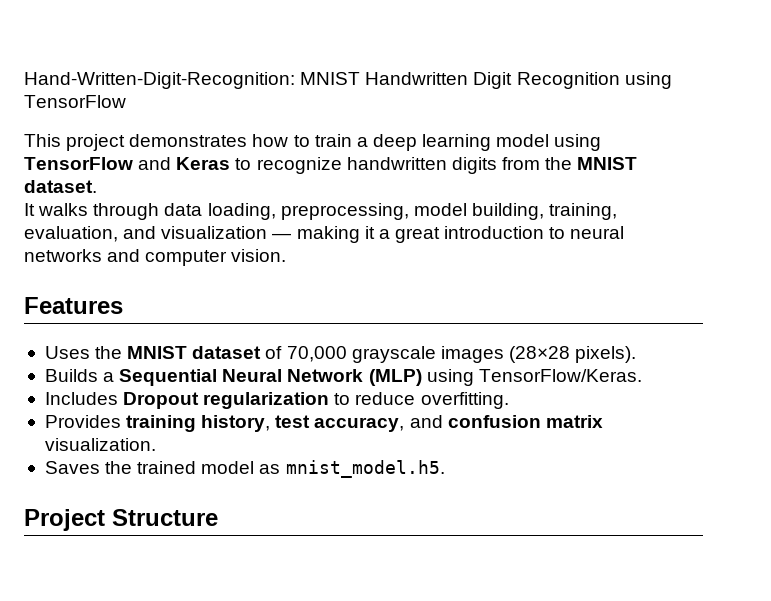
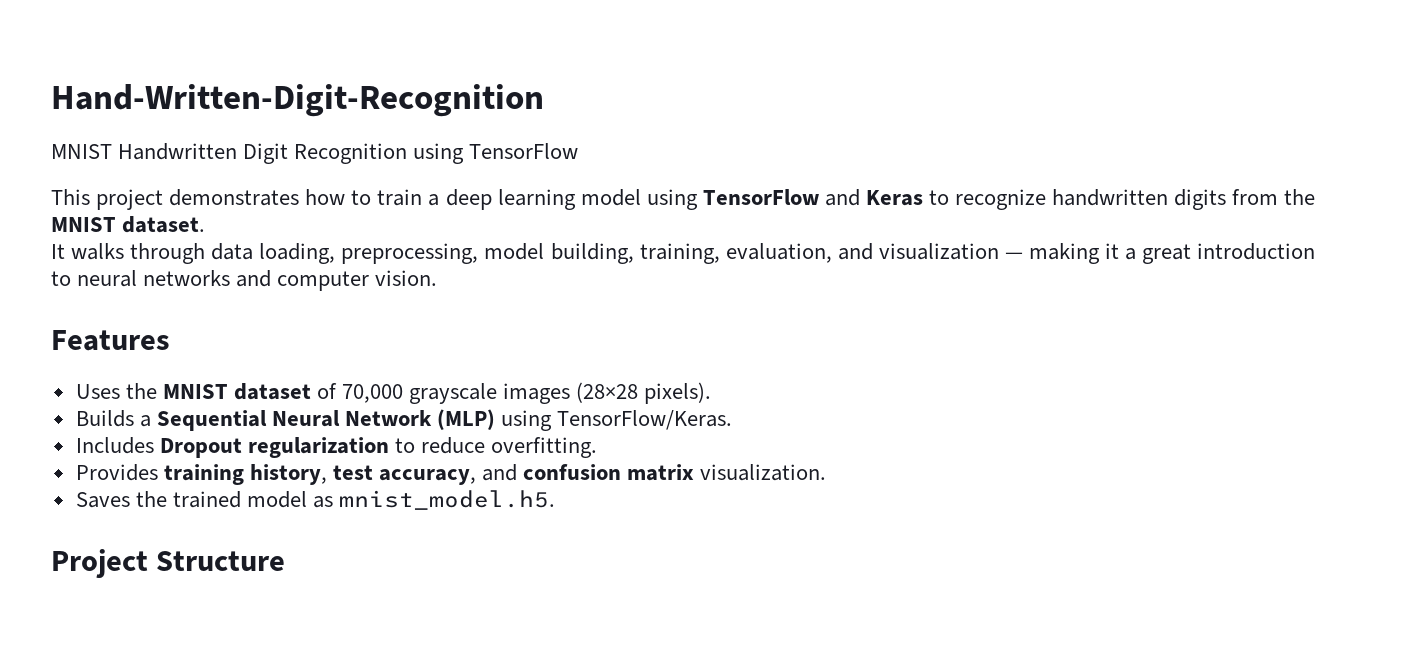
- Hand-Written-Digit-Recognition: MNIST Handwritten Digit Recognition using TensorFlow
+ Hand-Written-Digit-Recognition
+ MNIST Handwritten Digit Recognition using TensorFlow

